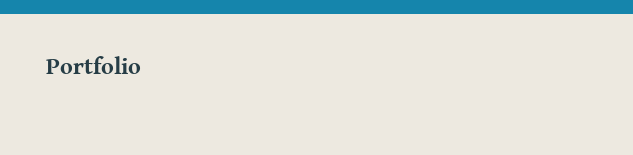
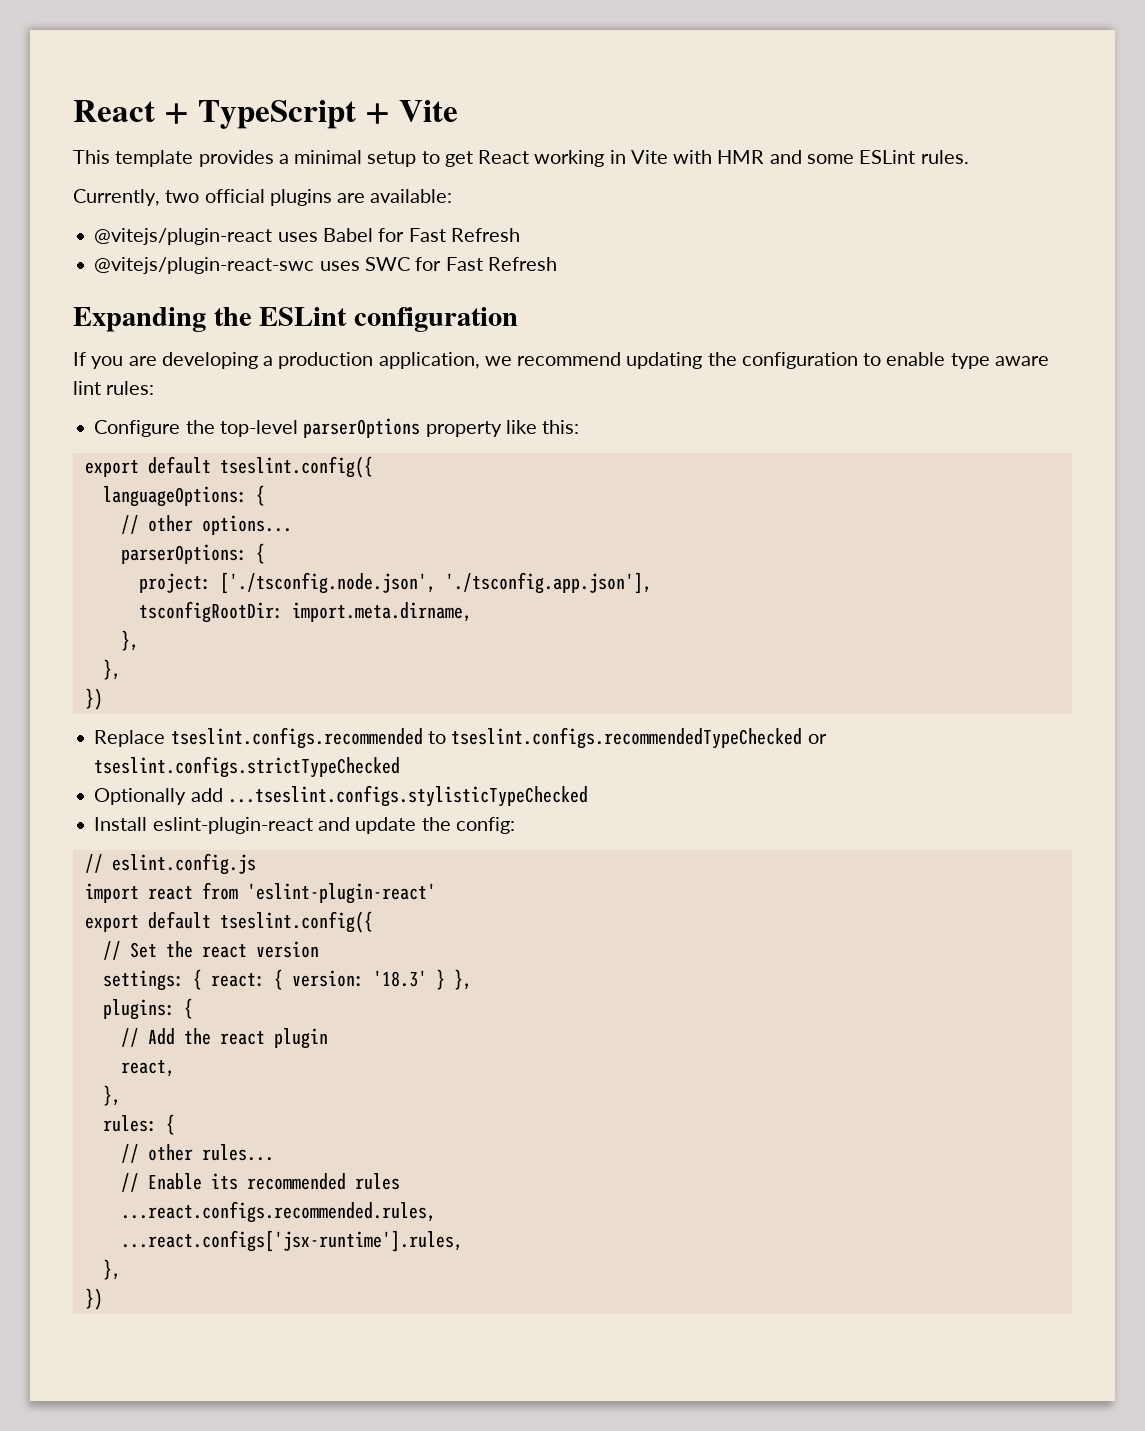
- Portfolio
+ React + TypeScript + Vite
+ This template provides a minimal setup to get React working in Vite with HMR and some ESLint rules.
+ Currently, two official plugins are available:
+ @vitejs/plugin-react uses Babel for Fast Refresh
+ @vitejs/plugin-react-swc uses SWC for Fast Refresh
+ Expanding the ESLint configuration
+ If you are developing a production application, we recommend updating the configuration to enable type aware lint rules:
+ Configure the top-level parserOptions property like this:
+ export default tseslint.config({
+ languageOptions: {
+ // other options...
+ parserOptions: {
+ project: ['./tsconfig.node.json', './tsconfig.app.json'],
+ tsconfigRootDir: import.meta.dirname,
+ },
+ },
+ })
+ Replace tseslint.configs.recommended to tseslint.configs.recommendedTypeChecked or tseslint.configs.strictTypeChecked
+ Optionally add ...tseslint.configs.stylisticTypeChecked
+ Install eslint-plugin-react and update the config:
+ // eslint.config.js
+ import react from 'eslint-plugin-react'
+ export default tseslint.config({
+ // Set the react version
+ settings: { react: { version: '18.3' } },
+ plugins: {
+ // Add the react plugin
+ react,
+ },
+ rules: {
+ // other rules...
+ // Enable its recommended rules
+ ...react.configs.recommended.rules,
+ ...react.configs['jsx-runtime'].rules,
+ },
+ })

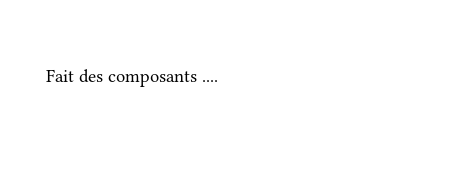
- React + TypeScript + Vite
- This template provides a minimal setup to get React working in Vite with HMR and some ESLint rules.
- Currently, two official plugins are available:
- @vitejs/plugin-react uses Babel for Fast Refresh
- @vitejs/plugin-react-swc uses SWC for Fast Refresh
- Expanding the ESLint configuration
- If you are developing a production application, we recommend updating the configuration to enable type aware lint rules:
- Configure the top-level parserOptions property like this:
- export default tseslint.config({
- languageOptions: {
- // other options...
- parserOptions: {
- project: ['./tsconfig.node.json', './tsconfig.app.json'],
- tsconfigRootDir: import.meta.dirname,
- },
- },
- })
- Replace tseslint.configs.recommended to tseslint.configs.recommendedTypeChecked or tseslint.configs.strictTypeChecked
- Optionally add ...tseslint.configs.stylisticTypeChecked
- Install eslint-plugin-react and update the config:
- // eslint.config.js
- import react from 'eslint-plugin-react'
- export default tseslint.config({
- // Set the react version
- settings: { react: { version: '18.3' } },
- plugins: {
- // Add the react plugin
- react,
- },
- rules: {
- // other rules...
- // Enable its recommended rules
- ...react.configs.recommended.rules,
- ...react.configs['jsx-runtime'].rules,
- },
- })
+ Fait des composants ....

